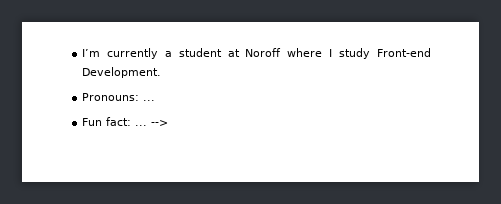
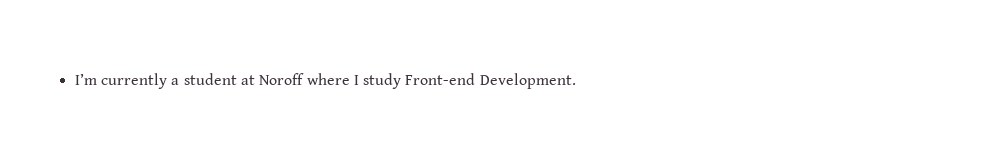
- Pronouns: ...
- Fun fact: ... -->

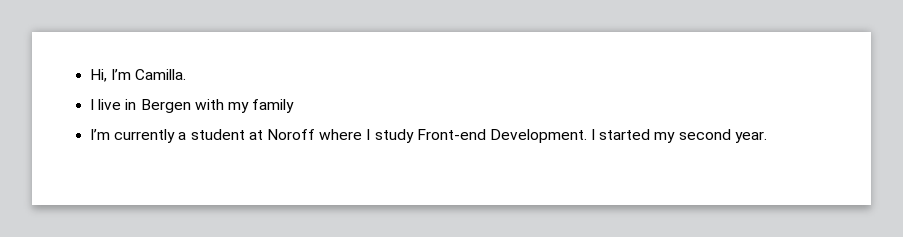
+ Hi, I’m Camilla.
+ I live in Bergen with my family
+ I started my second year.

